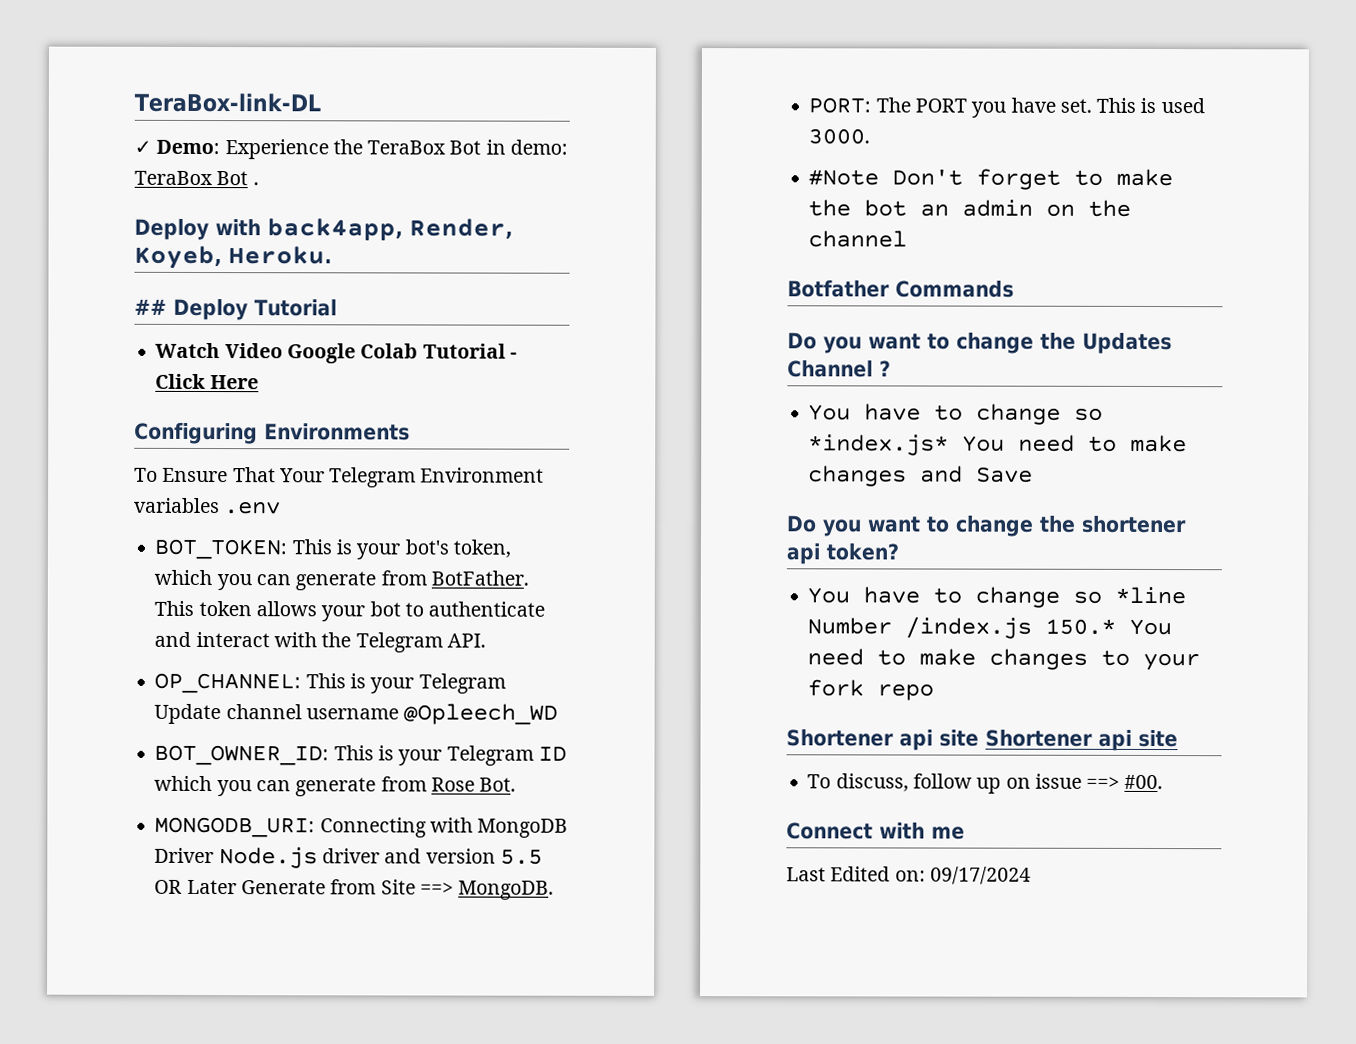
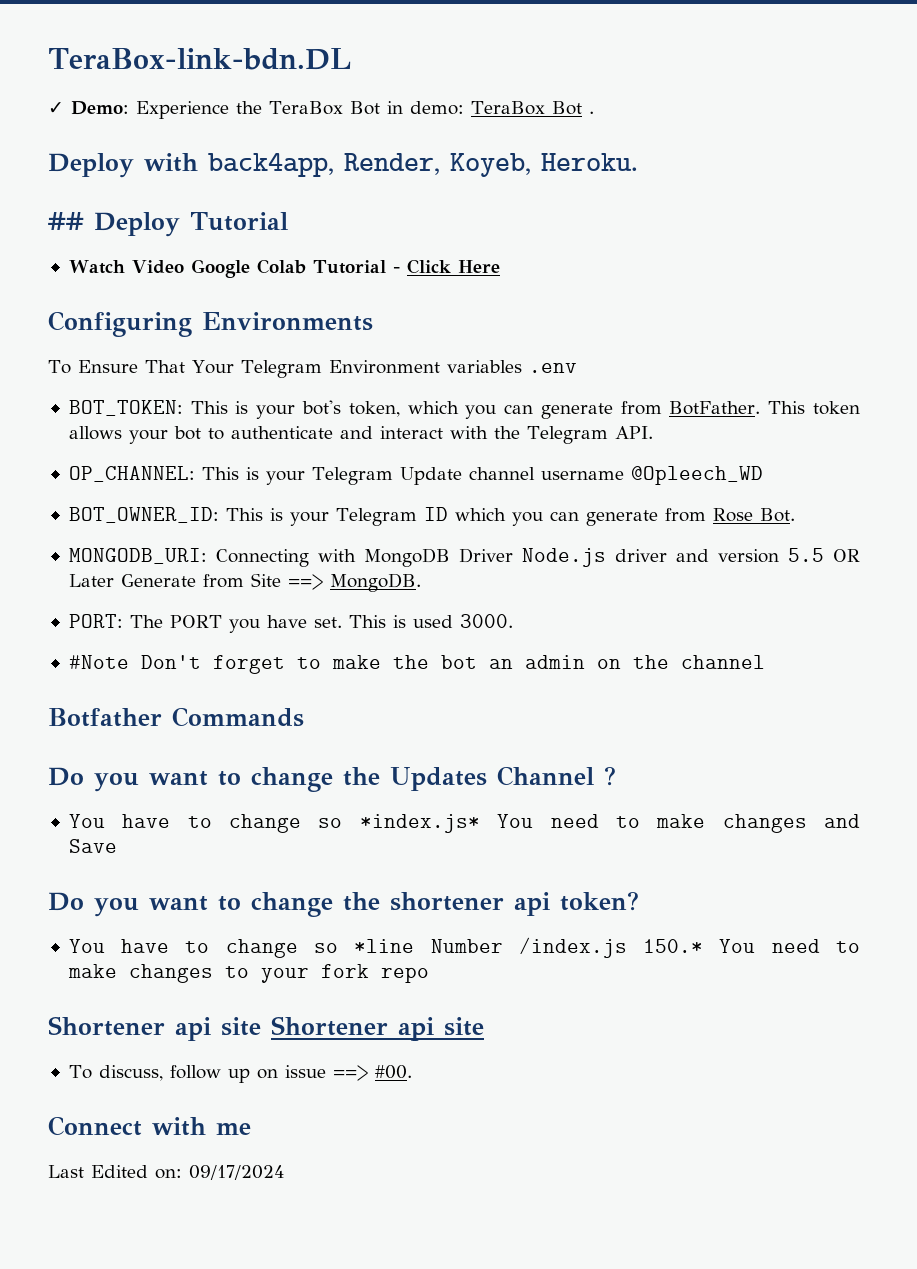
- TeraBox-link-DL
+ TeraBox-link-bdn.DL

